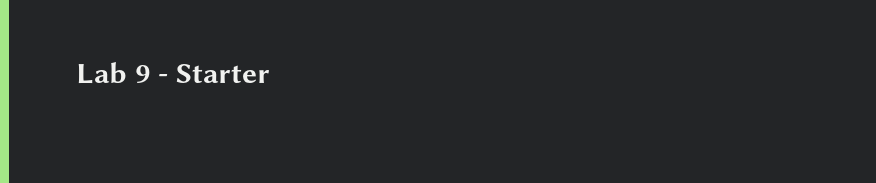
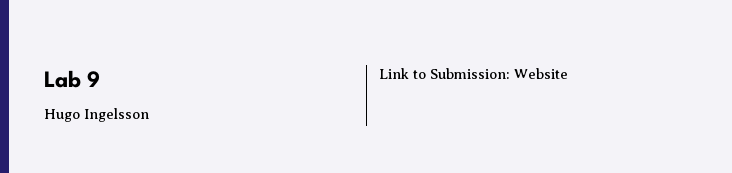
- Lab 9 - Starter
+ Lab 9
+ Hugo Ingelsson
+ Link to Submission: Website

